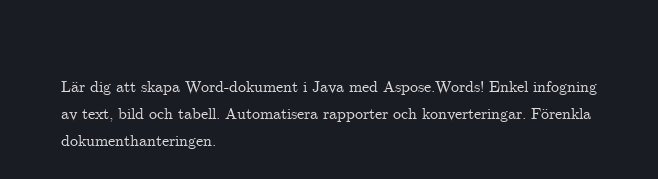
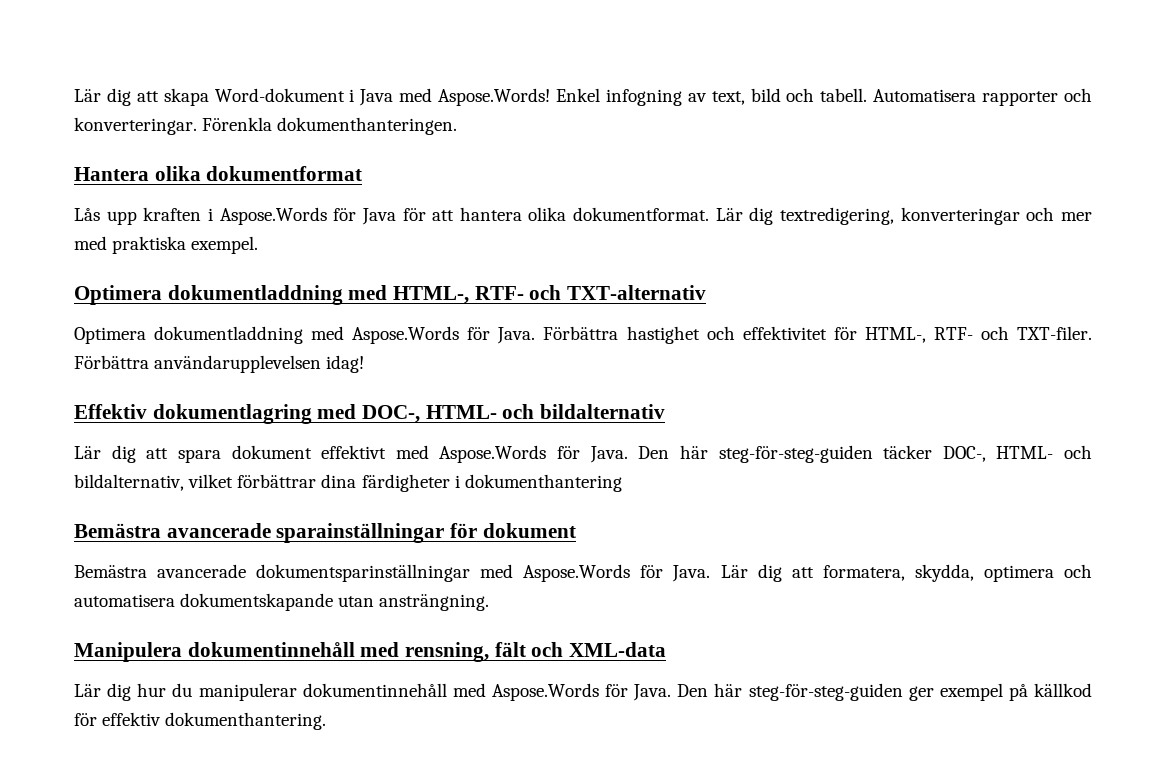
+ Hantera olika dokumentformat
+ Lås upp kraften i Aspose.Words för Java för att hantera olika dokumentformat. Lär dig textredigering, konverteringar och mer med praktiska exempel.
+ Optimera dokumentladdning med HTML-, RTF- och TXT-alternativ
+ Optimera dokumentladdning med Aspose.Words för Java. Förbättra hastighet och effektivitet för HTML-, RTF- och TXT-filer. Förbättra användarupplevelsen idag!
+ Effektiv dokumentlagring med DOC-, HTML- och bildalternativ
+ Lär dig att spara dokument effektivt med Aspose.Words för Java. Den här steg-för-steg-guiden täcker DOC-, HTML- och bildalternativ, vilket förbättrar dina färdigheter i dokumenthantering
+ Bemästra avancerade sparainställningar för dokument
+ Bemästra avancerade dokumentsparinställningar med Aspose.Words för Java. Lär dig att formatera, skydda, optimera och automatisera dokumentskapande utan ansträngning.
+ Manipulera dokumentinnehåll med rensning, fält och XML-data
+ Lär dig hur du manipulerar dokumentinnehåll med Aspose.Words för Java. Den här steg-för-steg-guiden ger exempel på källkod för effektiv dokumenthantering.

